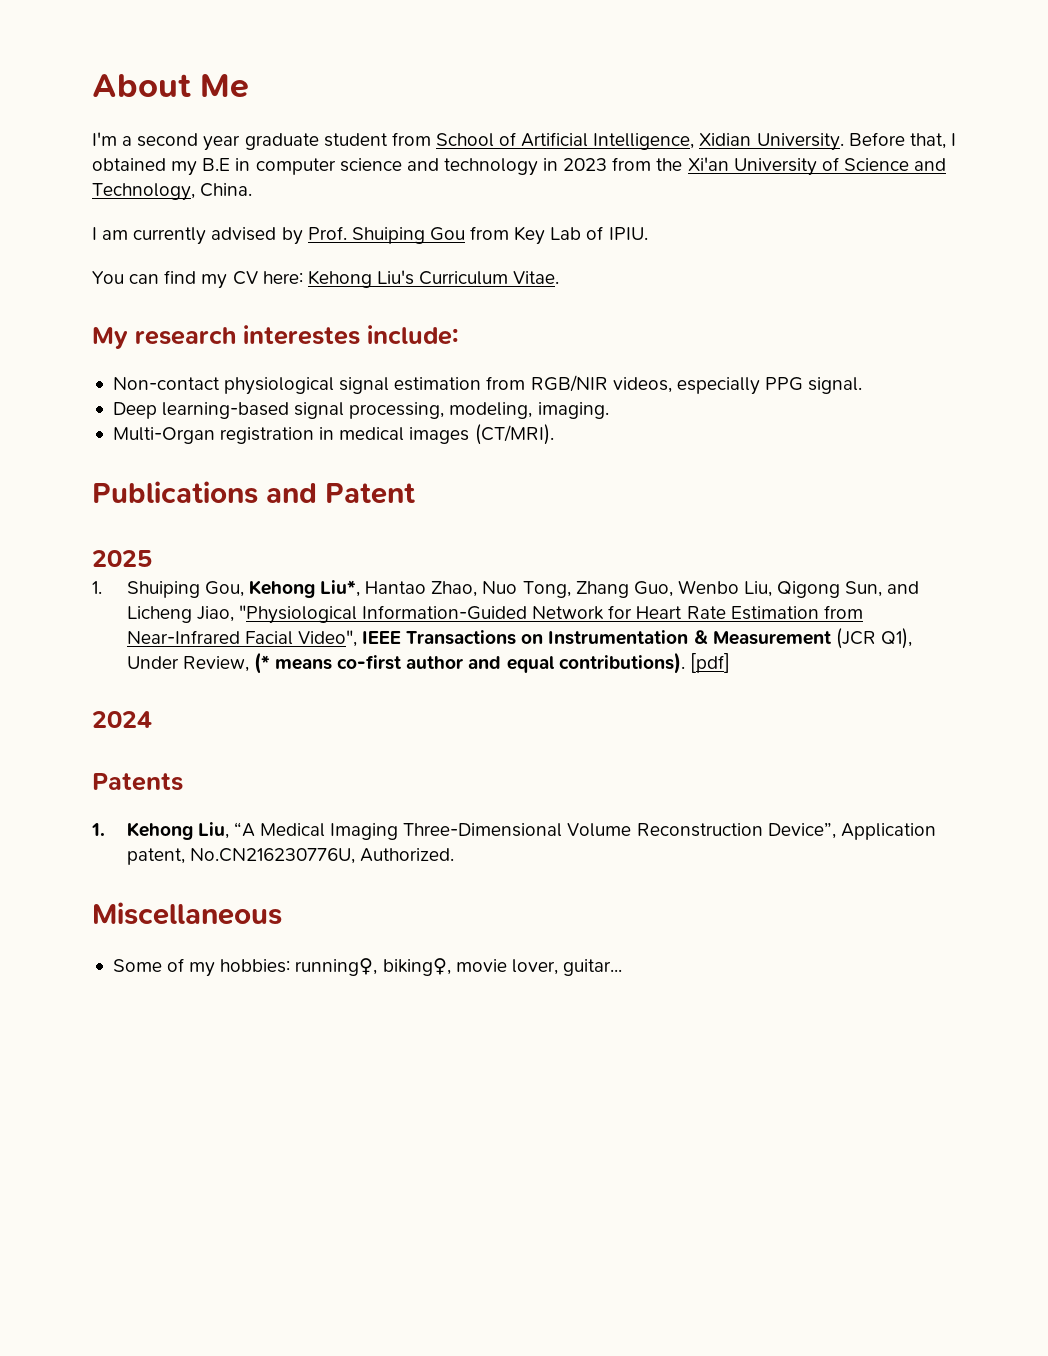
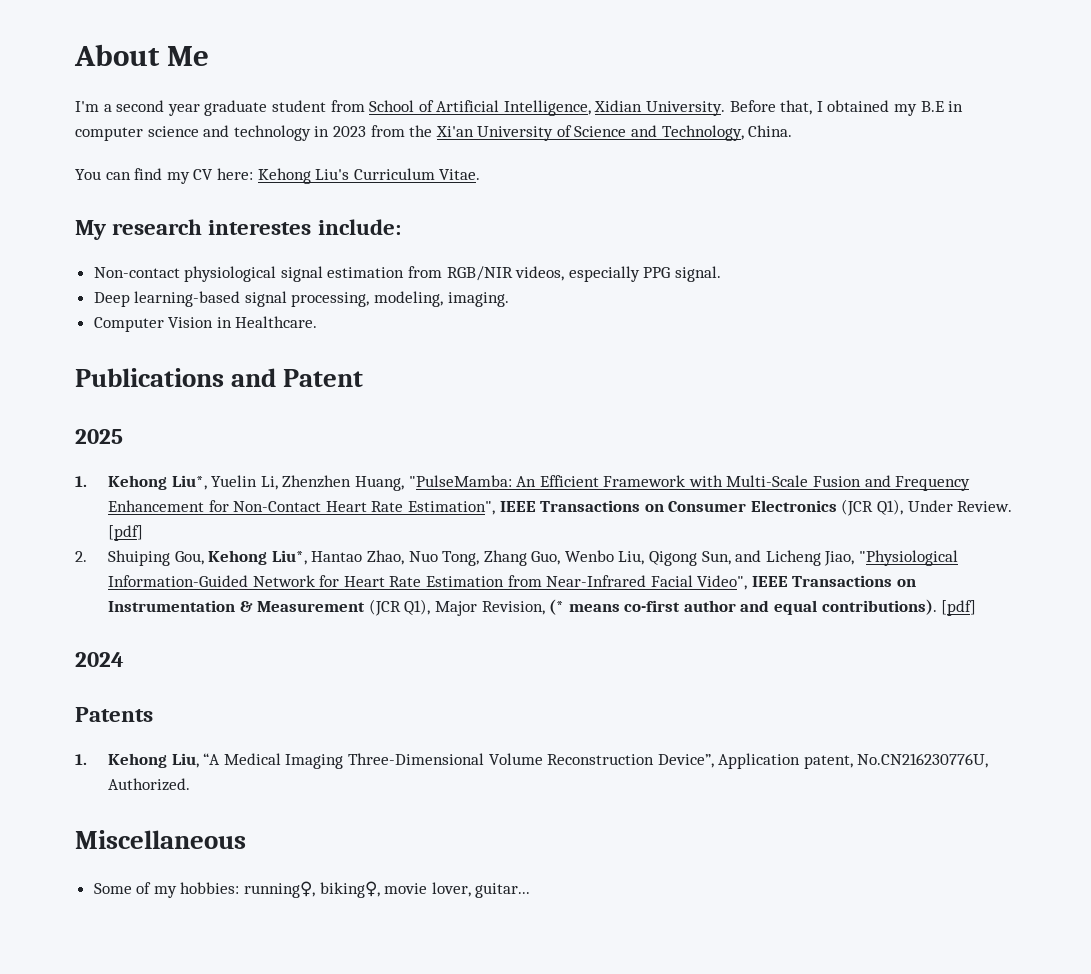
- I am currently advised by Prof. Shuiping Gou from Key Lab of IPIU.
- Multi-Organ registration in medical images (CT/MRI).
+ Computer Vision in Healthcare.
  Publications and Patent
  2025
- 1. Shuiping Gou, Kehong Liu*, Hantao Zhao, Nuo Tong, Zhang Guo, Wenbo Liu, Qigong Sun, and Licheng Jiao, "Physiological Information-Guided Network for Heart Rate Estimation from Near-Infrared Facial Video", IEEE Transactions on Instrumentation & Measurement (JCR Q1), Under Review, (* means co-first author and equal contributions).
+ 1. Kehong Liu*, Yuelin Li, Zhenzhen Huang, "PulseMamba: An Efficient Framework with Multi-Scale Fusion and Frequency Enhancement for Non-Contact Heart Rate Estimation", IEEE Transactions on Consumer Electronics (JCR Q1), Under Review. [pdf]
+ 2. Shuiping Gou, Kehong Liu*, Hantao Zhao, Nuo Tong, Zhang Guo, Wenbo Liu, Qigong Sun, and Licheng Jiao, "Physiological Information-Guided Network for Heart Rate Estimation from Near-Infrared Facial Video", IEEE Transactions on Instrumentation & Measurement (JCR Q1), Major Revision, (* means co-first author and equal contributions).

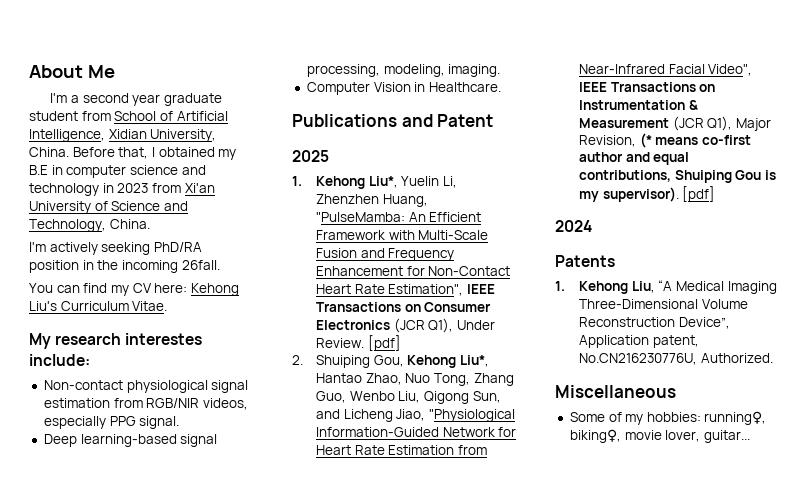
- I'm a second year graduate student from School of Artificial Intelligence, Xidian University.
+ I'm a second year graduate student from School of Artificial Intelligence, Xidian University, China.
- Before that, I obtained my B.E in computer science and technology in 2023 from the Xi'an University of Science and Technology, China.
+ Before that, I obtained my B.E in computer science and technology in 2023 from Xi'an University of Science and Technology, China.
+ I'm actively seeking PhD/RA position in the incoming 26fall.
- 2. Shuiping Gou, Kehong Liu*, Hantao Zhao, Nuo Tong, Zhang Guo, Wenbo Liu, Qigong Sun, and Licheng Jiao, "Physiological Information-Guided Network for Heart Rate Estimation from Near-Infrared Facial Video", IEEE Transactions on Instrumentation & Measurement (JCR Q1), Major Revision, (* means co-first author and equal contributions).
+ 2. Shuiping Gou, Kehong Liu*, Hantao Zhao, Nuo Tong, Zhang Guo, Wenbo Liu, Qigong Sun, and Licheng Jiao, "Physiological Information-Guided Network for Heart Rate Estimation from Near-Infrared Facial Video", IEEE Transactions on Instrumentation & Measurement (JCR Q1), Major Revision, (* means co-first author and equal contributions, Shuiping Gou is my supervisor).

